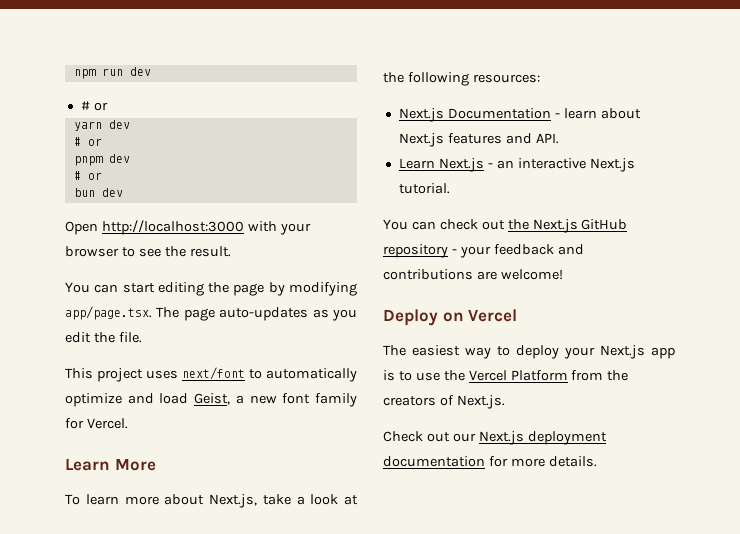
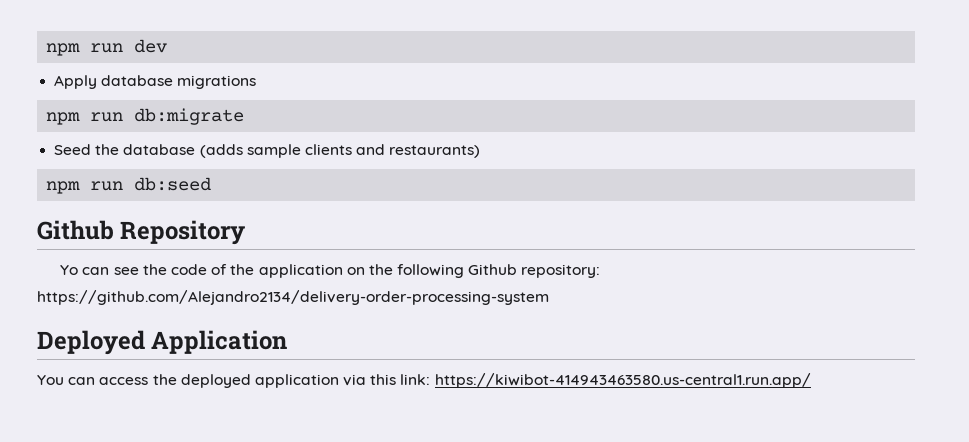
  npm run dev
- # or
- yarn dev
- # or
- pnpm dev
- # or
- bun dev
- Open http://localhost:3000 with your browser to see the result.
- You can start editing the page by modifying app/page.tsx. The page auto-updates as you edit the file.
- This project uses next/font to automatically optimize and load Geist, a new font family for Vercel.
- Learn More
- To learn more about Next.js, take a look at the following resources:
- Next.js Documentation - learn about Next.js features and API.
- Learn Next.js - an interactive Next.js tutorial.
- You can check out the Next.js GitHub repository - your feedback and contributions are welcome!
- Deploy on Vercel
- The easiest way to deploy your Next.js app is to use the Vercel Platform from the creators of Next.js.
- Check out our Next.js deployment documentation for more details.
+ Apply database migrations
+ npm run db:migrate
+ Seed the database (adds sample clients and restaurants)
+ npm run db:seed
+ Github Repository
+ Yo can see the code of the application on the following Github repository: https://github.com/Alejandro2134/delivery-order-processing-system
+ Deployed Application
+ You can access the deployed application via this link: https://kiwibot-414943463580.us-central1.run.app/

